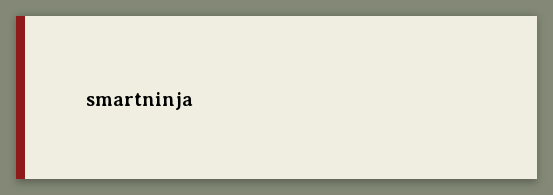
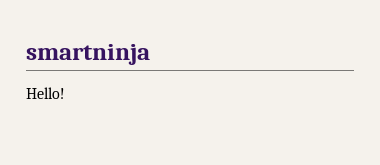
+ Hello!

